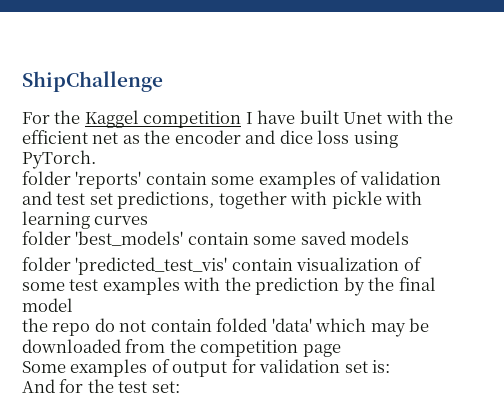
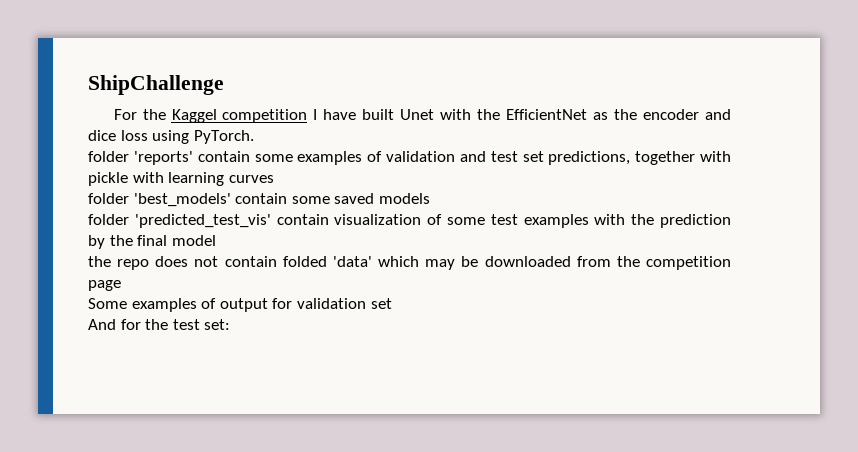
- For the Kaggel competition I have built Unet with the efficient net as the encoder and dice loss using PyTorch.
+ For the Kaggel competition I have built Unet with the EfficientNet as the encoder and dice loss using PyTorch.
- the repo do not contain folded 'data' which may be downloaded from the competition page
+ the repo does not contain folded 'data' which may be downloaded from the competition page
- Some examples of output for validation set is:
+ Some examples of output for validation set

